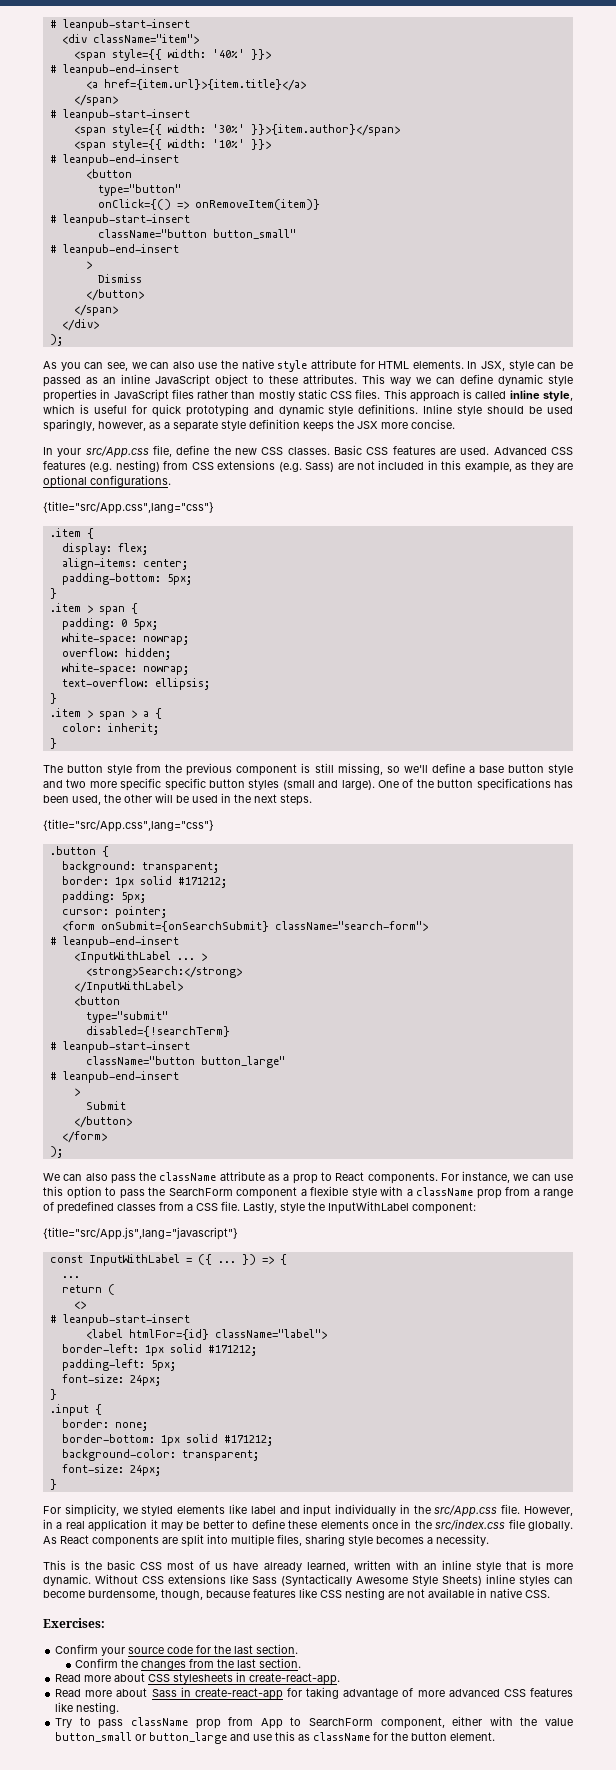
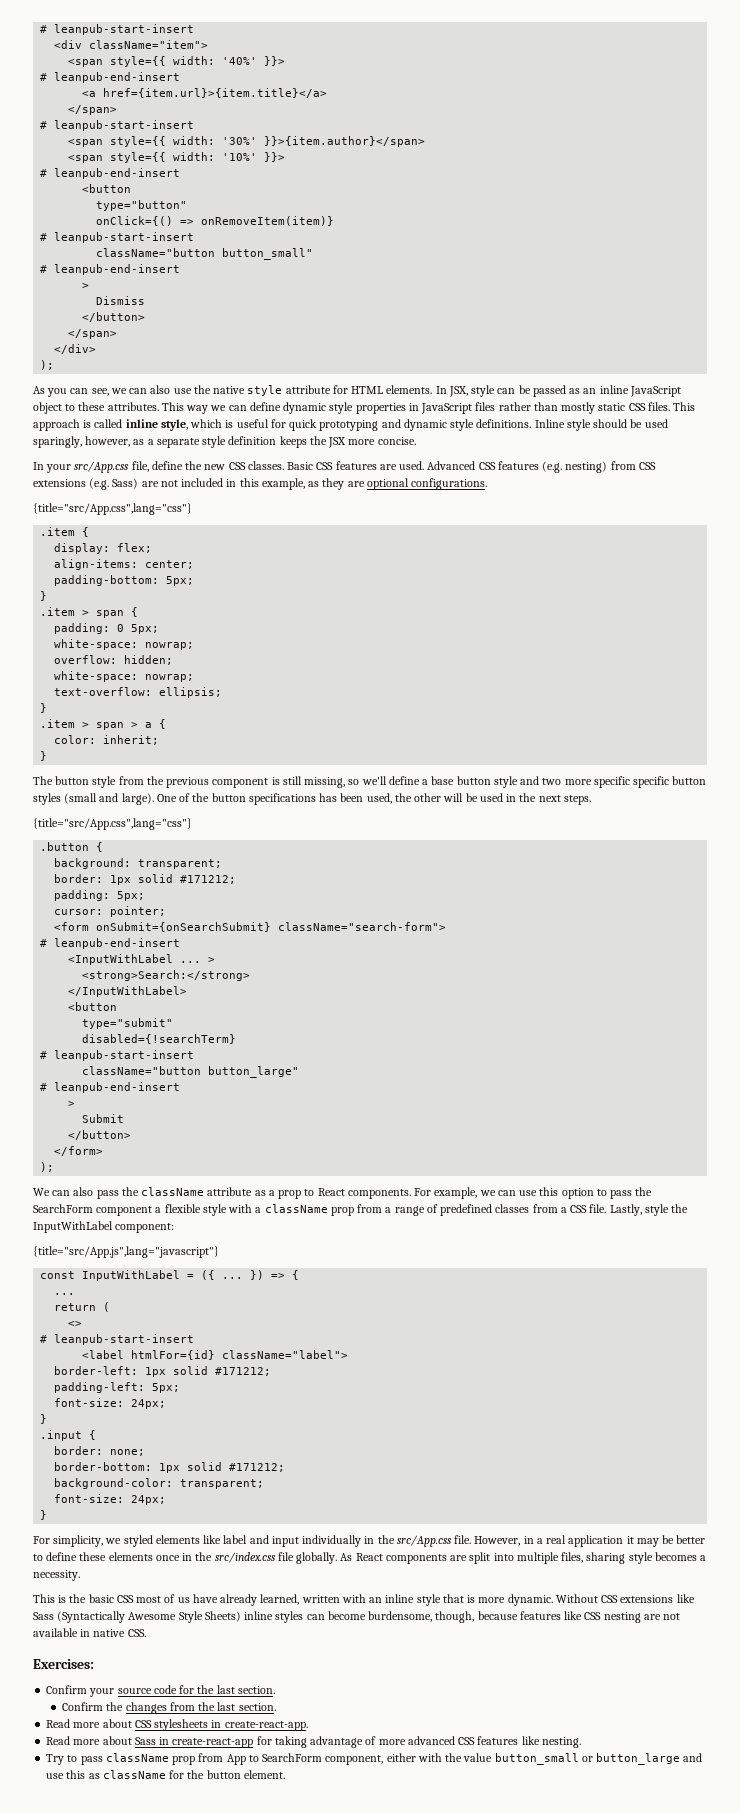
- For instance, we can use this option to pass the SearchForm component a flexible style with a className prop from a range of predefined classes from a CSS file.
+ For example, we can use this option to pass the SearchForm component a flexible style with a className prop from a range of predefined classes from a CSS file.

